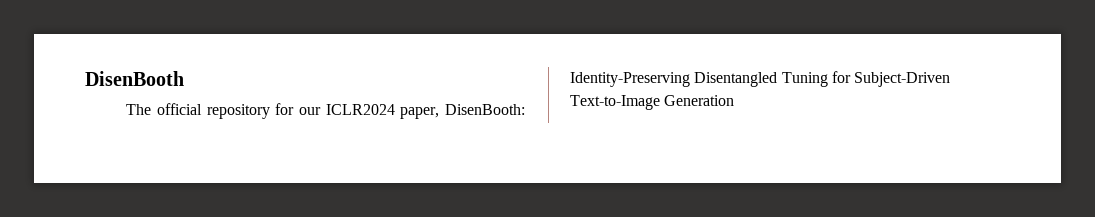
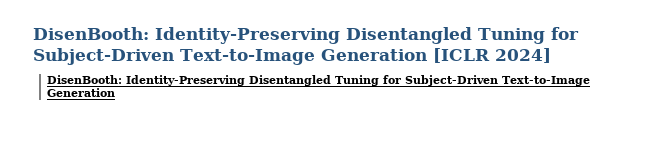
- DisenBooth
- The official repository for our ICLR2024 paper, DisenBooth: Identity-Preserving Disentangled Tuning for Subject-Driven Text-to-Image Generation
+ DisenBooth: Identity-Preserving Disentangled Tuning for Subject-Driven Text-to-Image Generation [ICLR 2024]
+ DisenBooth: Identity-Preserving Disentangled Tuning for Subject-Driven Text-to-Image Generation

